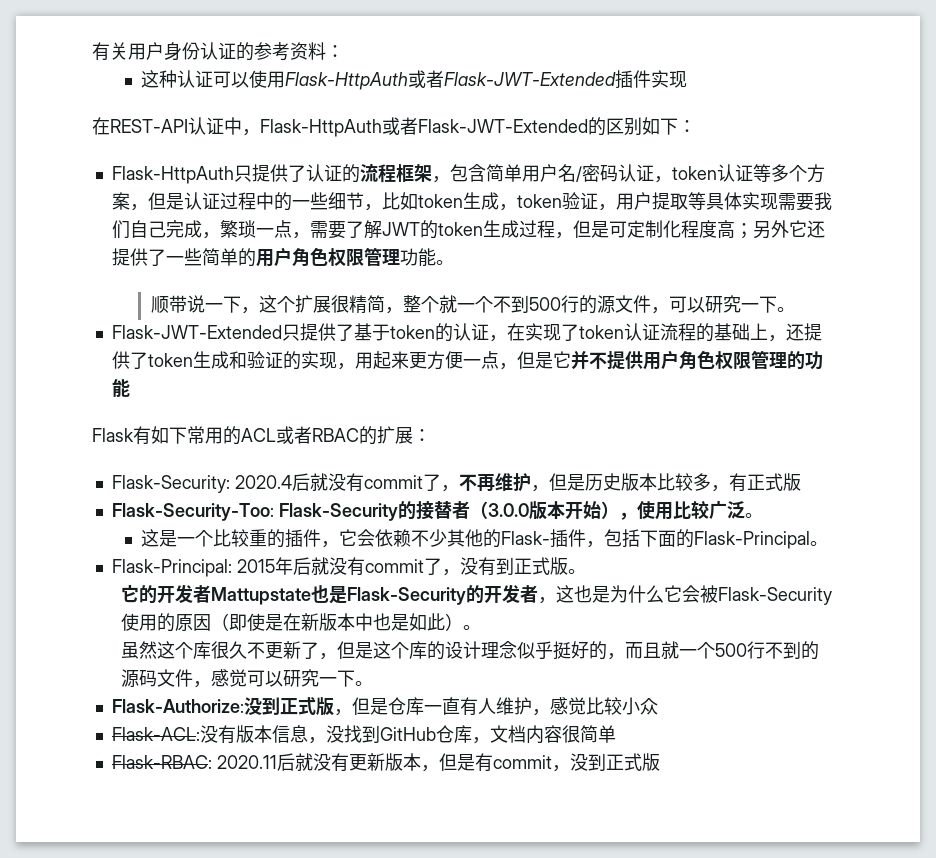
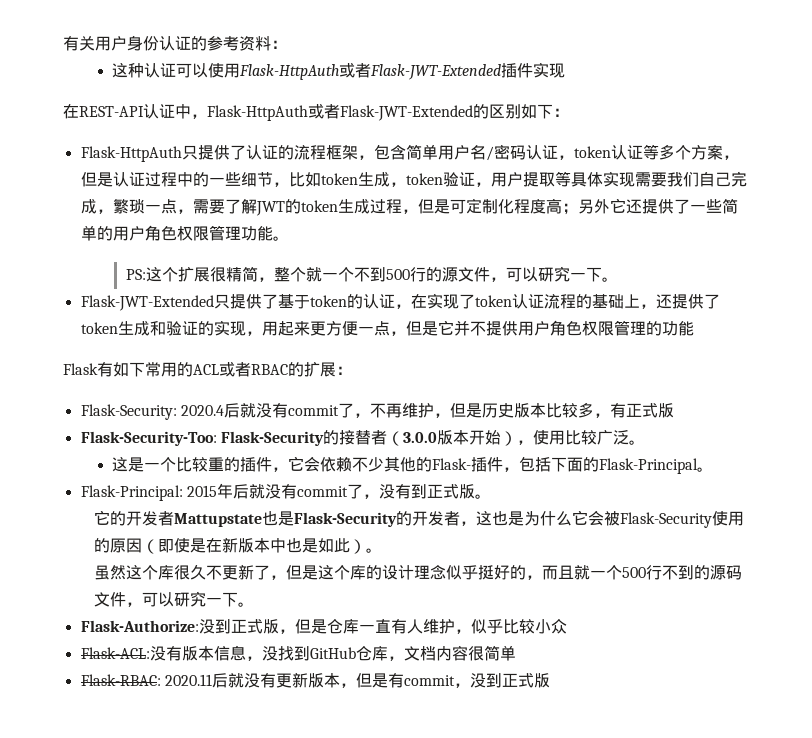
- 顺带说一下，这个扩展很精简，整个就一个不到500行的源文件，可以研究一下。
+ PS:这个扩展很精简，整个就一个不到500行的源文件，可以研究一下。
- 虽然这个库很久不更新了，但是这个库的设计理念似乎挺好的，而且就一个500行不到的源码文件，感觉可以研究一下。
+ 虽然这个库很久不更新了，但是这个库的设计理念似乎挺好的，而且就一个500行不到的源码文件，可以研究一下。
- Flask-Authorize:没到正式版，但是仓库一直有人维护，感觉比较小众
+ Flask-Authorize:没到正式版，但是仓库一直有人维护，似乎比较小众

